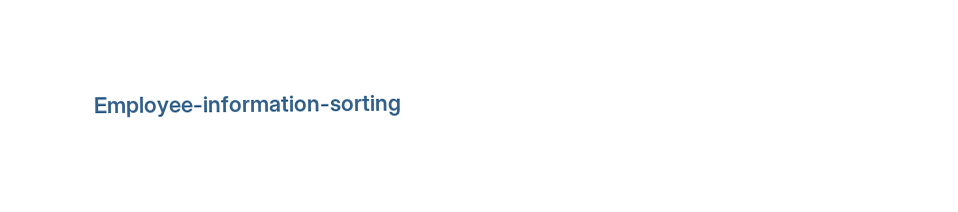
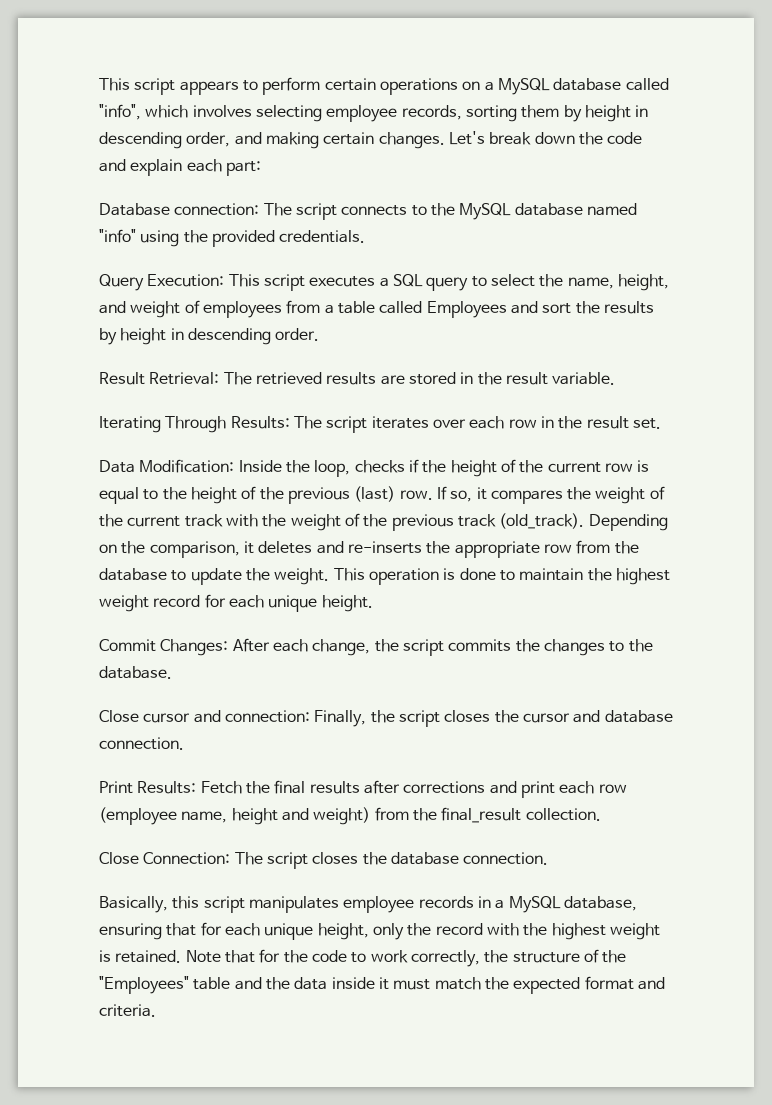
- Employee-information-sorting
+ This script appears to perform certain operations on a MySQL database called "info", which involves selecting employee records, sorting them by height in descending order, and making certain changes. Let's break down the code and explain each part:
+ Database connection: The script connects to the MySQL database named "info" using the provided credentials.
+ Query Execution: This script executes a SQL query to select the name, height, and weight of employees from a table called Employees and sort the results by height in descending order.
+ Result Retrieval: The retrieved results are stored in the result variable.
+ Iterating Through Results: The script iterates over each row in the result set.
+ Data Modification: Inside the loop, checks if the height of the current row is equal to the height of the previous (last) row. If so, it compares the weight of the current track with the weight of the previous track (old_track). Depending on the comparison, it deletes and re-inserts the appropriate row from the database to update the weight. This operation is done to maintain the highest weight record for each unique height.
+ Commit Changes: After each change, the script commits the changes to the database.
+ Close cursor and connection: Finally, the script closes the cursor and database connection.
+ Print Results: Fetch the final results after corrections and print each row (employee name, height and weight) from the final_result collection.
+ Close Connection: The script closes the database connection.
+ Basically, this script manipulates employee records in a MySQL database, ensuring that for each unique height, only the record with the highest weight is retained. Note that for the code to work correctly, the structure of the "Employees" table and the data inside it must match the expected format and criteria.

